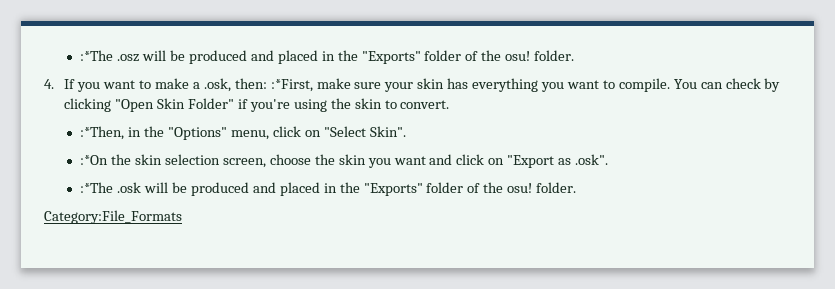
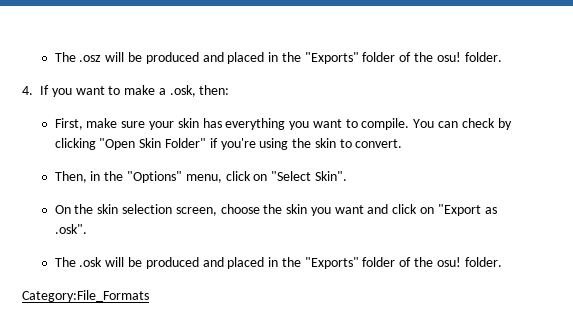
- :*The .osz will be produced and placed in the "Exports" folder of the osu! folder.
+ The .osz will be produced and placed in the "Exports" folder of the osu! folder.
- 4. If you want to make a .osk, then: :*First, make sure your skin has everything you want to compile.
+ 4. If you want to make a .osk, then:
+ First, make sure your skin has everything you want to compile.
- :*Then, in the "Options" menu, click on "Select Skin".
+ Then, in the "Options" menu, click on "Select Skin".
- :*On the skin selection screen, choose the skin you want and click on "Export as .osk".
+ On the skin selection screen, choose the skin you want and click on "Export as .osk".
- :*The .osk will be produced and placed in the "Exports" folder of the osu! folder.
+ The .osk will be produced and placed in the "Exports" folder of the osu! folder.

